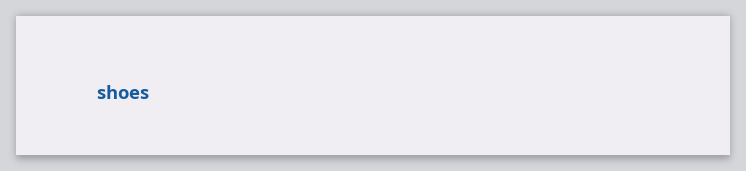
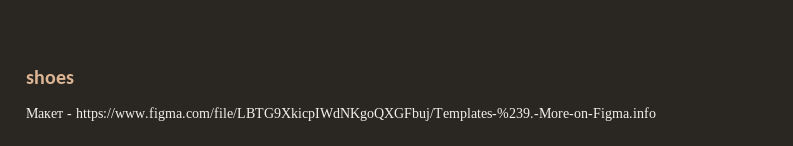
+ Макет - https://www.figma.com/file/LBTG9XkicpIWdNKgoQXGFbuj/Templates-%239.-More-on-Figma.info

